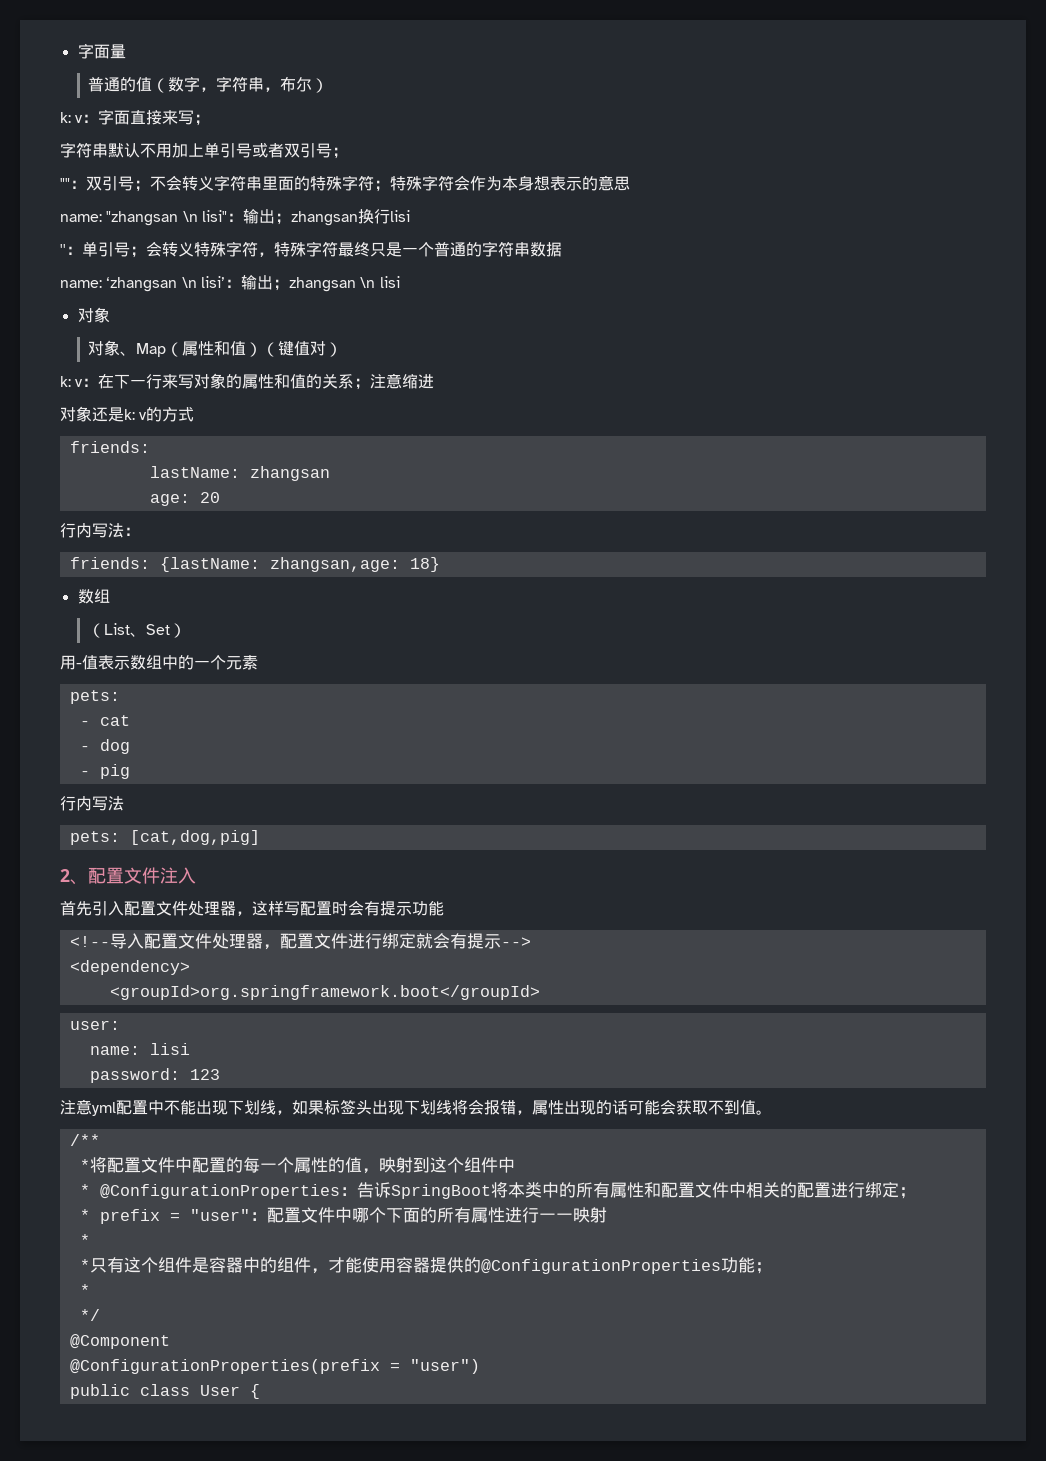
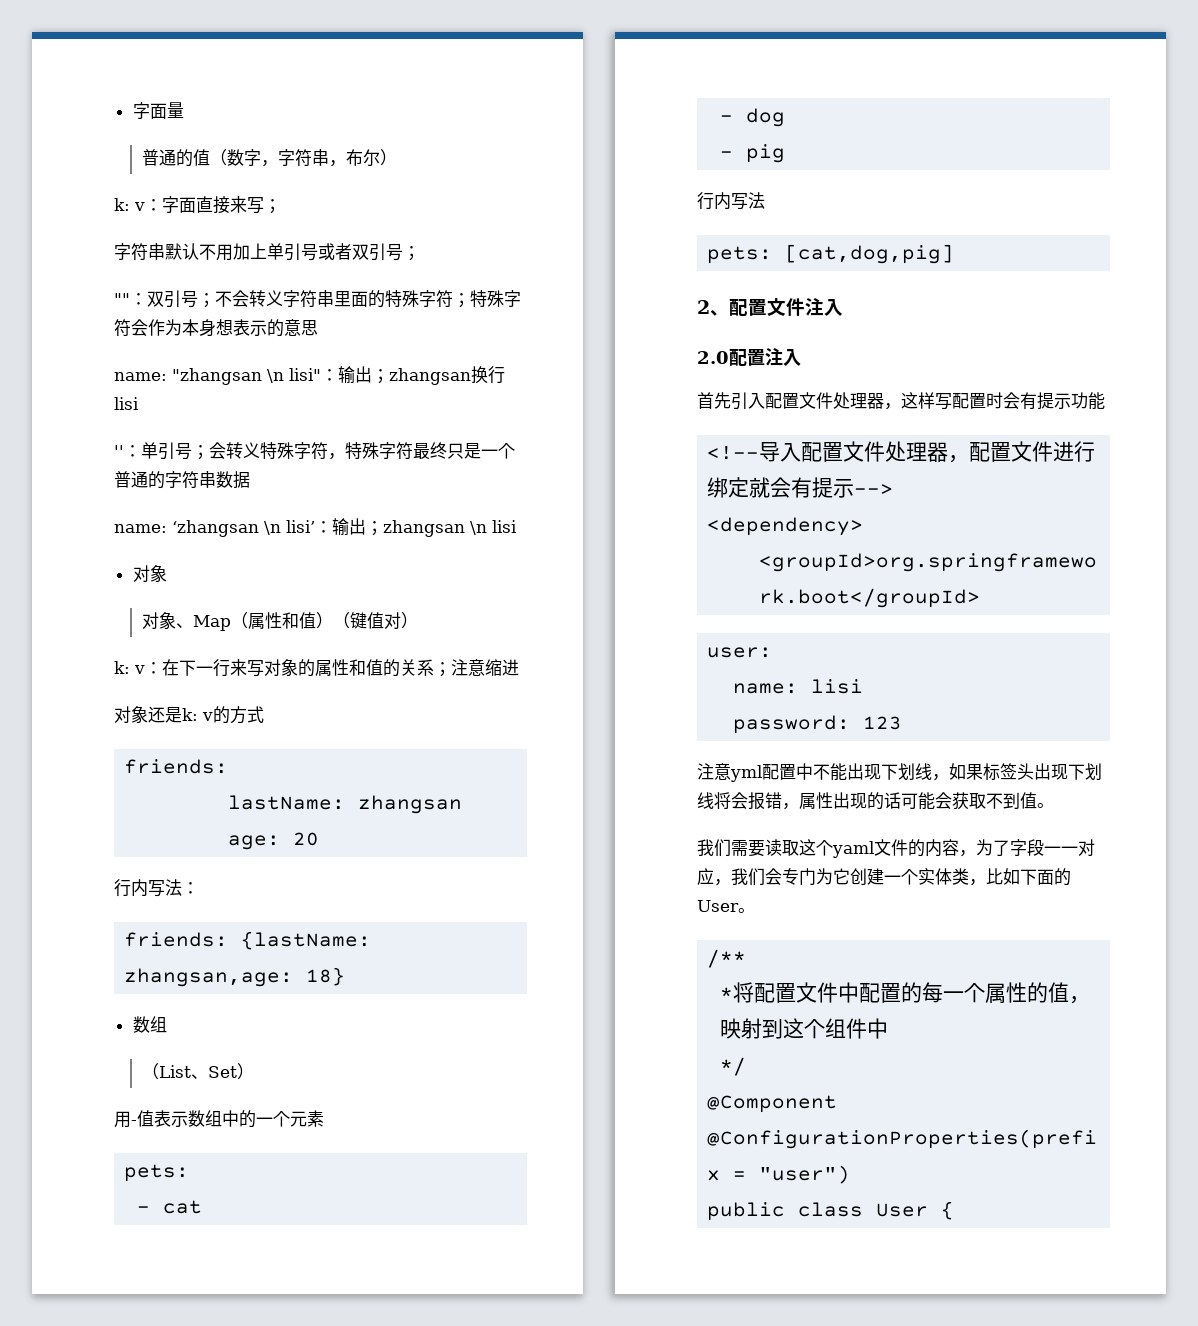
+ 2.0配置注入
+ 我们需要读取这个yaml文件的内容，为了字段一一对应，我们会专门为它创建一个实体类，比如下面的User。
- * @ConfigurationProperties：告诉SpringBoot将本类中的所有属性和配置文件中相关的配置进行绑定；
- * prefix = "user"：配置文件中哪个下面的所有属性进行一一映射
- *
- *只有这个组件是容器中的组件，才能使用容器提供的@ConfigurationProperties功能；
- *

